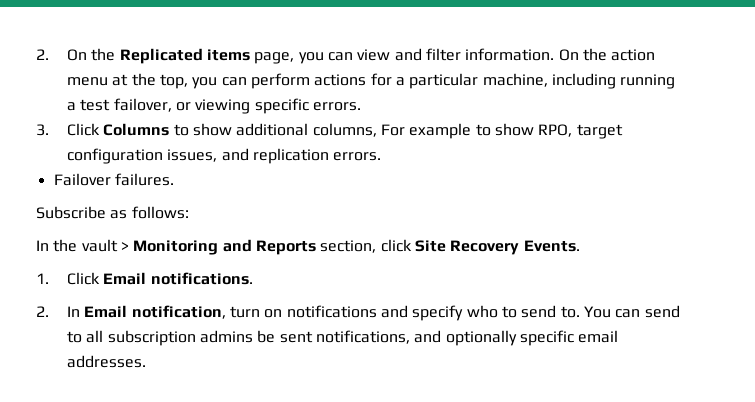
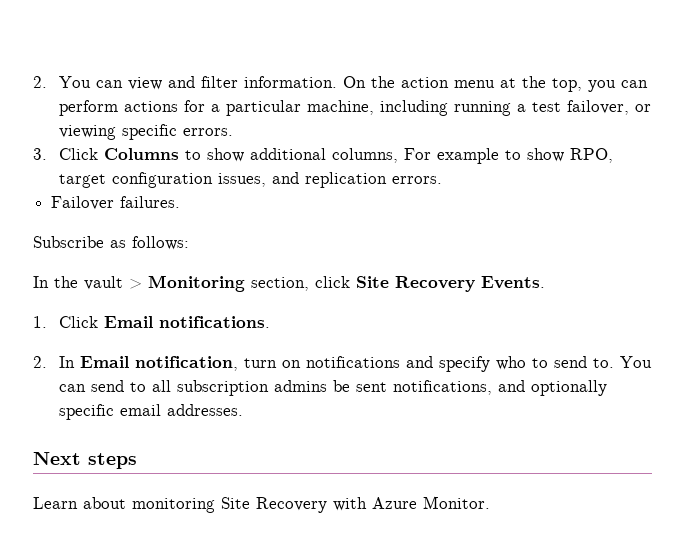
- 2. On the Replicated items page, you can view and filter information.
+ 2. You can view and filter information.
- In the vault > Monitoring and Reports section, click Site Recovery Events.
+ In the vault > Monitoring section, click Site Recovery Events.
+ Next steps
+ Learn about monitoring Site Recovery with Azure Monitor.

